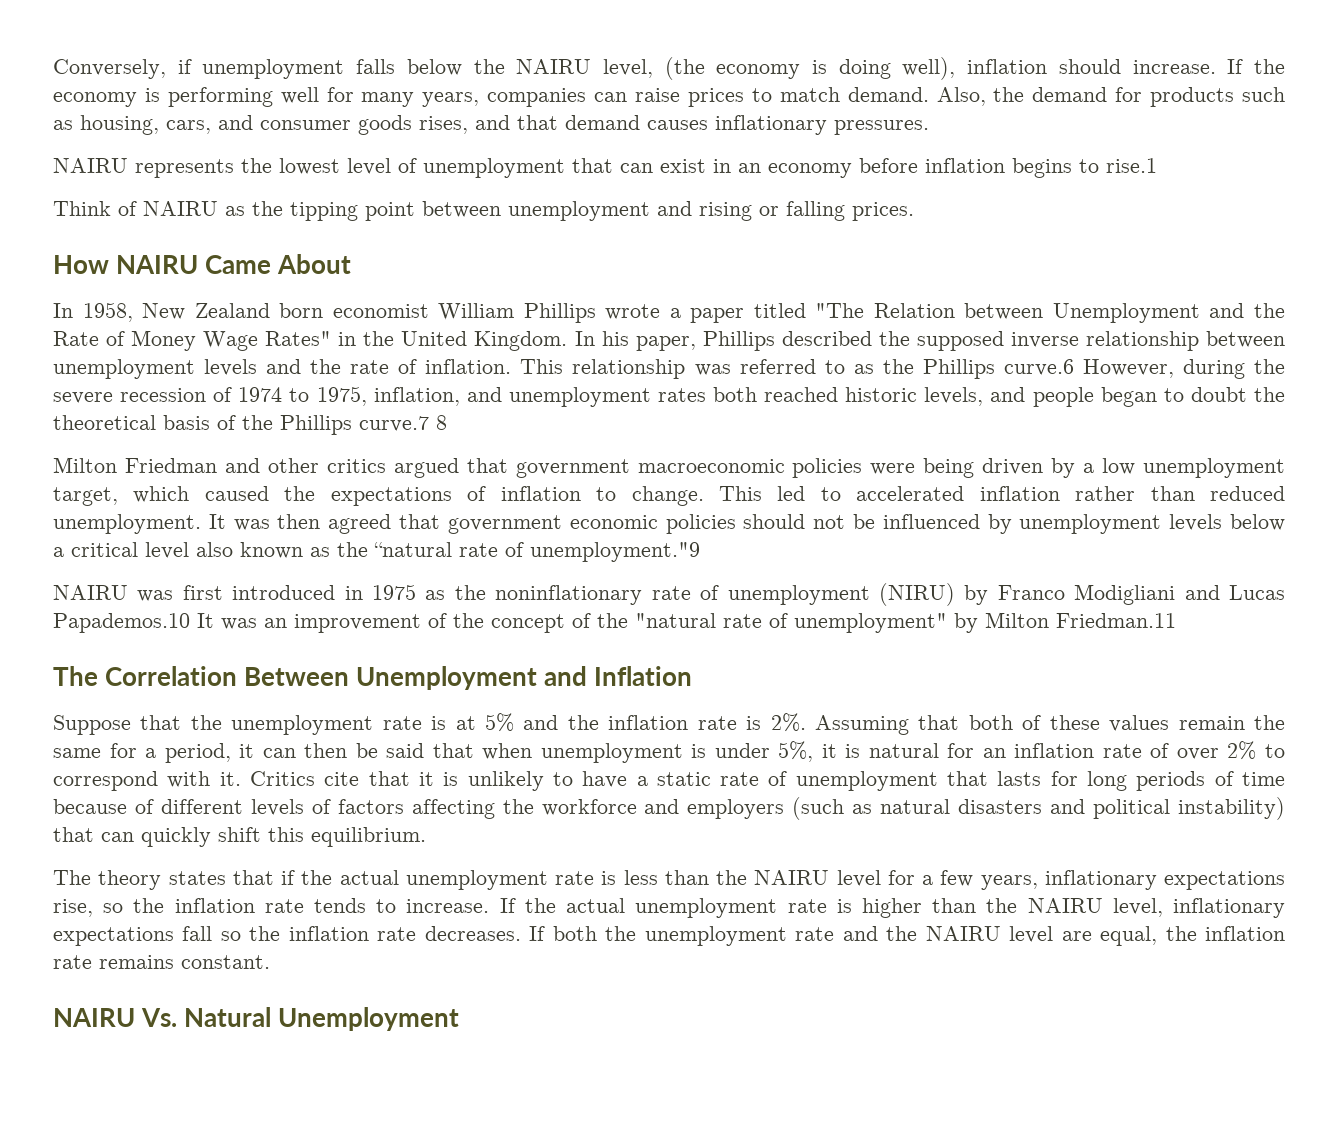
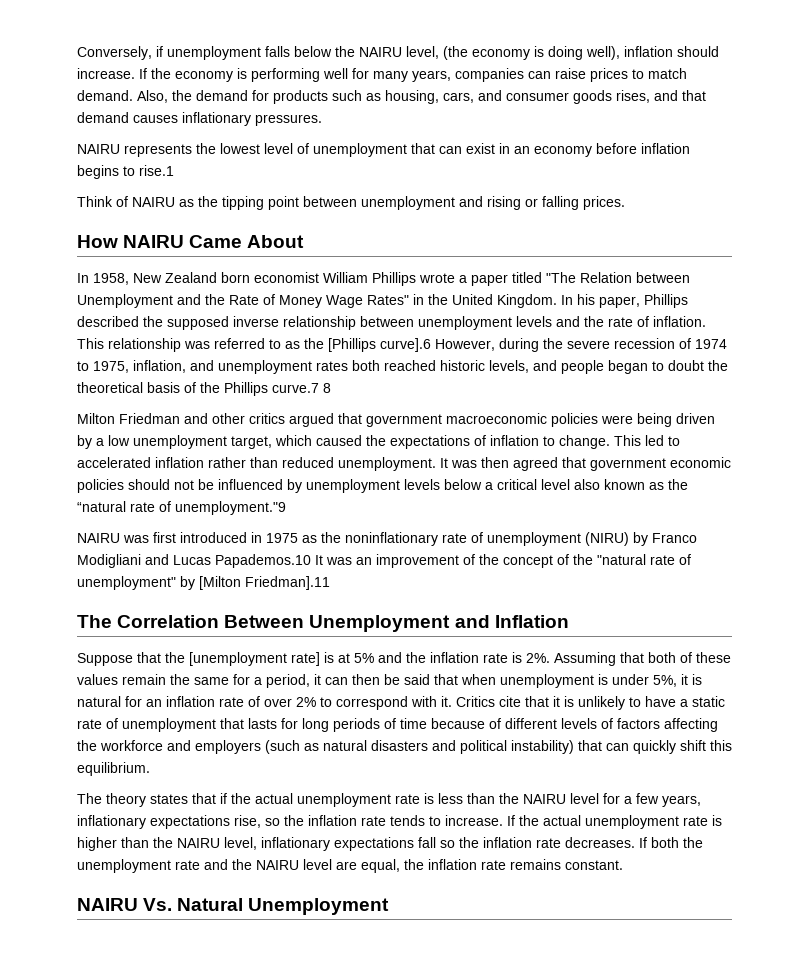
- This relationship was referred to as the Phillips curve.6 However, during the severe recession of 1974 to 1975, inflation, and unemployment rates both reached historic levels, and people began to doubt the theoretical basis of the Phillips curve.7 8
+ This relationship was referred to as the [Phillips curve].6 However, during the severe recession of 1974 to 1975, inflation, and unemployment rates both reached historic levels, and people began to doubt the theoretical basis of the Phillips curve.7 8
- NAIRU was first introduced in 1975 as the noninflationary rate of unemployment (NIRU) by Franco Modigliani and Lucas Papademos.10 It was an improvement of the concept of the "natural rate of unemployment" by Milton Friedman.11
+ NAIRU was first introduced in 1975 as the noninflationary rate of unemployment (NIRU) by Franco Modigliani and Lucas Papademos.10 It was an improvement of the concept of the "natural rate of unemployment" by [Milton Friedman].11
- Suppose that the unemployment rate is at 5% and the inflation rate is 2%.
+ Suppose that the [unemployment rate] is at 5% and the inflation rate is 2%.

